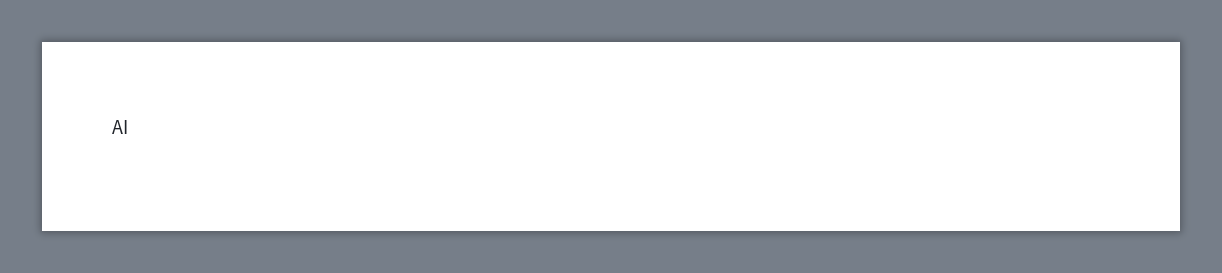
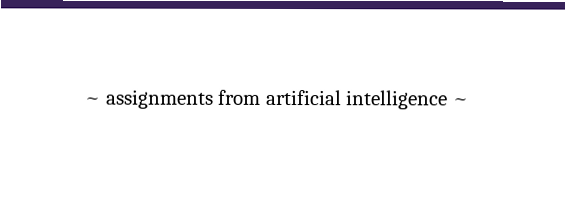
- AI
+ ~ assignments from artificial intelligence ~

